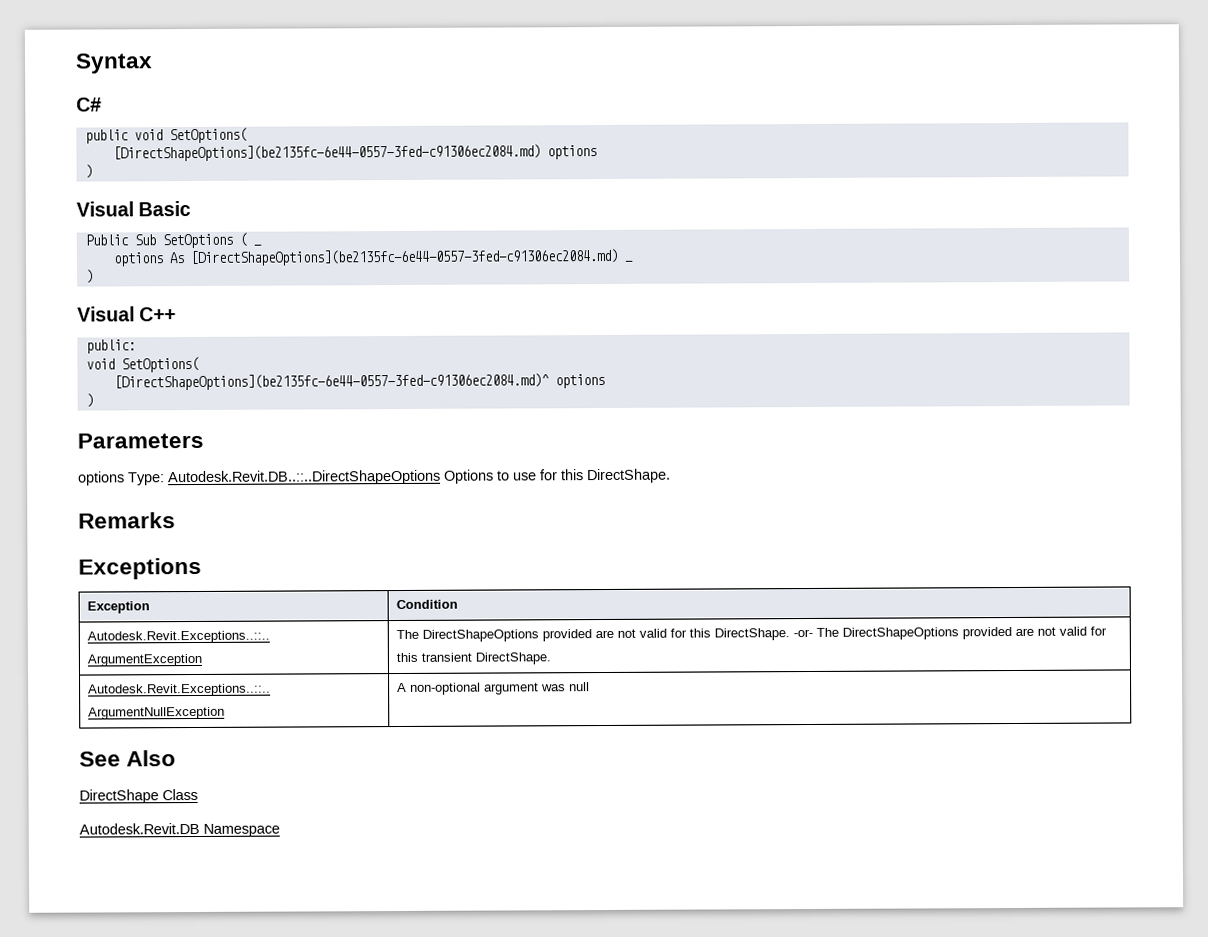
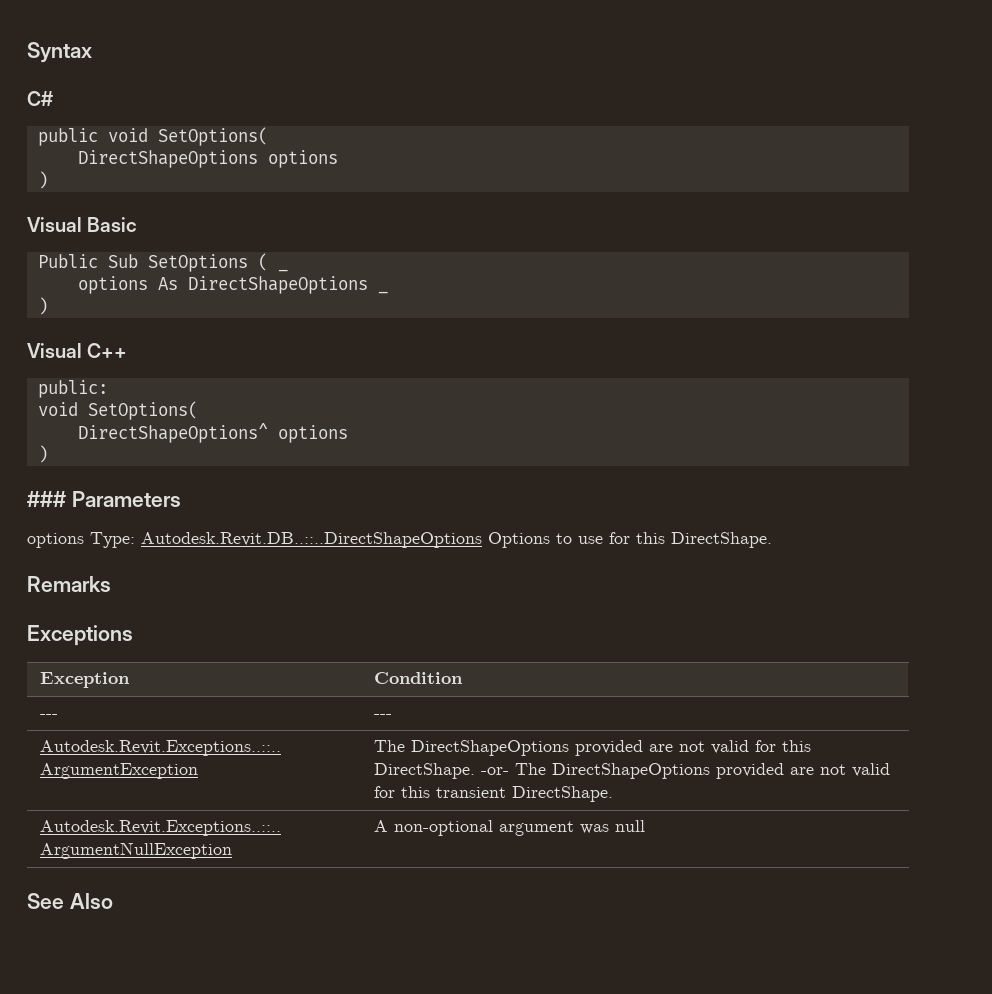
- [DirectShapeOptions](be2135fc-6e44-0557-3fed-c91306ec2084.md) options
+ DirectShapeOptions options
- options As [DirectShapeOptions](be2135fc-6e44-0557-3fed-c91306ec2084.md) _
+ options As DirectShapeOptions _
- [DirectShapeOptions](be2135fc-6e44-0557-3fed-c91306ec2084.md)^ options
+ DirectShapeOptions^ options
  )
- Parameters
+ ### Parameters
+ --- | ---
- DirectShape Class
- Autodesk.Revit.DB Namespace

